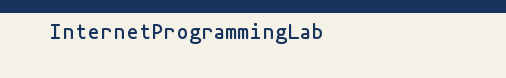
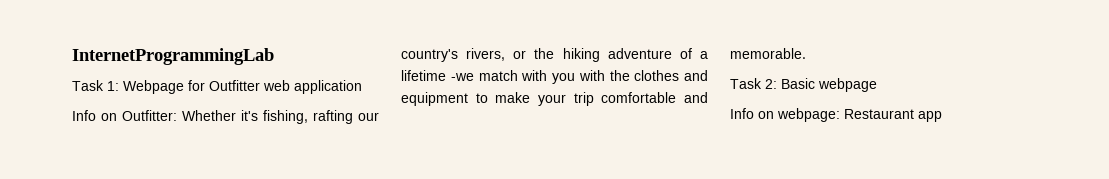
+ Task 1: Webpage for Outfitter web application
+ Info on Outfitter: Whether it's fishing, rafting our country's rivers, or the hiking adventure of a lifetime -we match with you with the clothes and equipment to make your trip comfortable and memorable.
+ Task 2: Basic webpage
+ Info on webpage: Restaurant app

